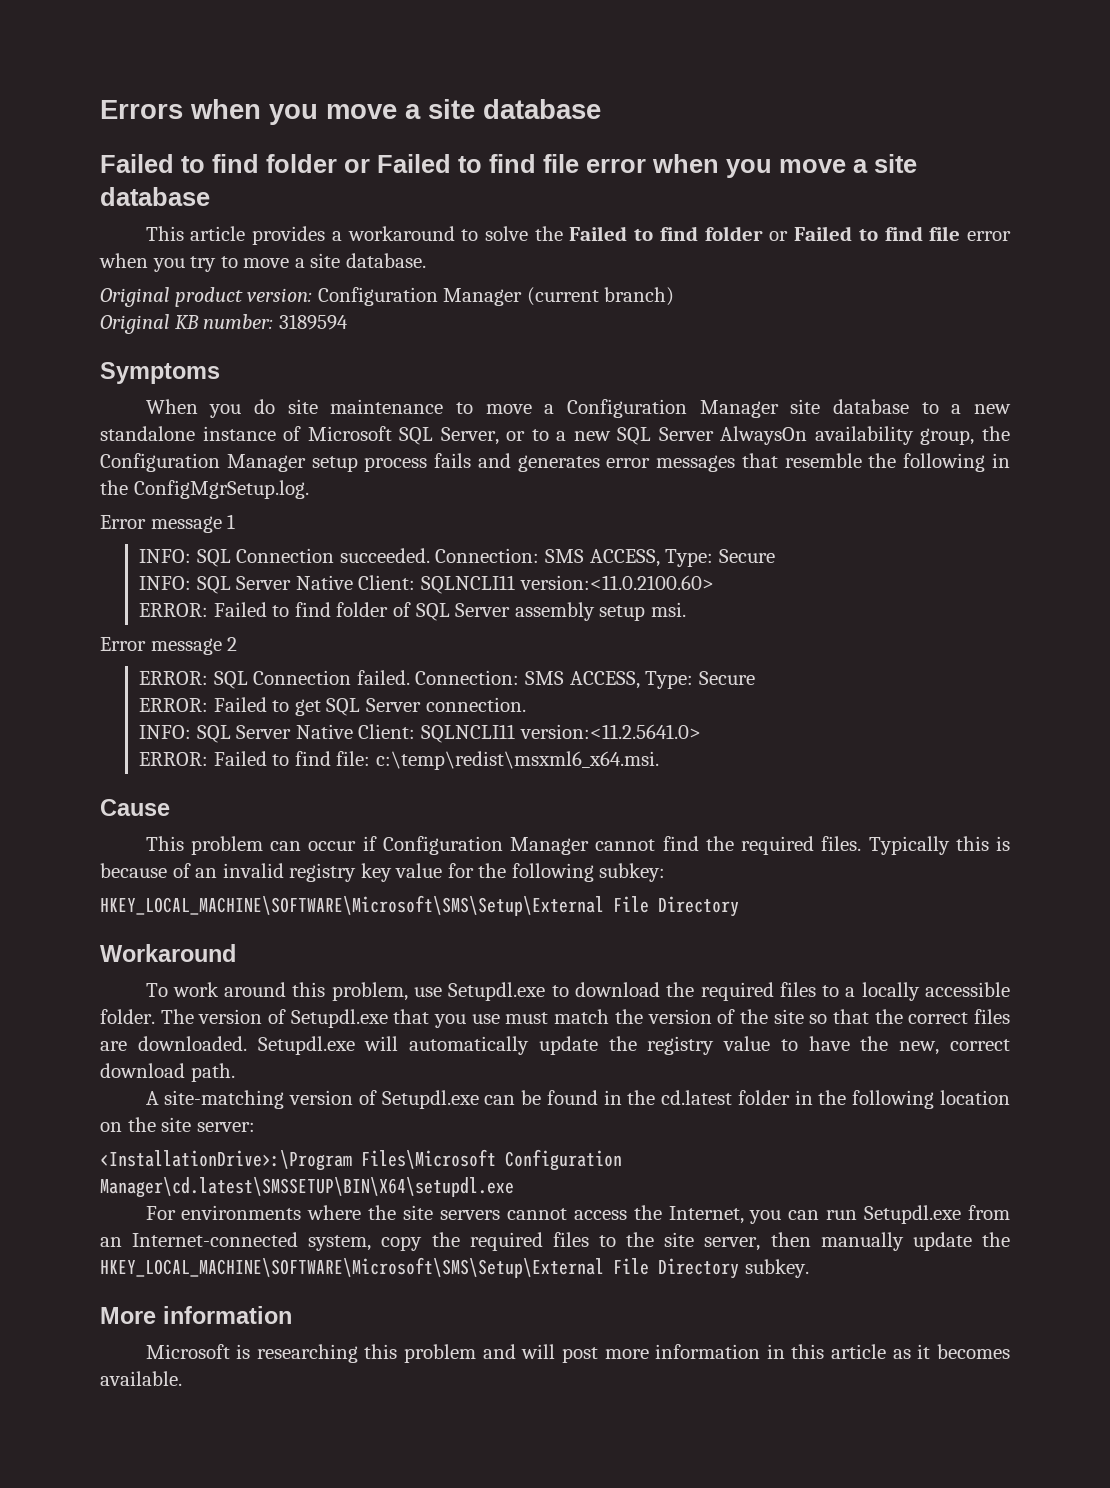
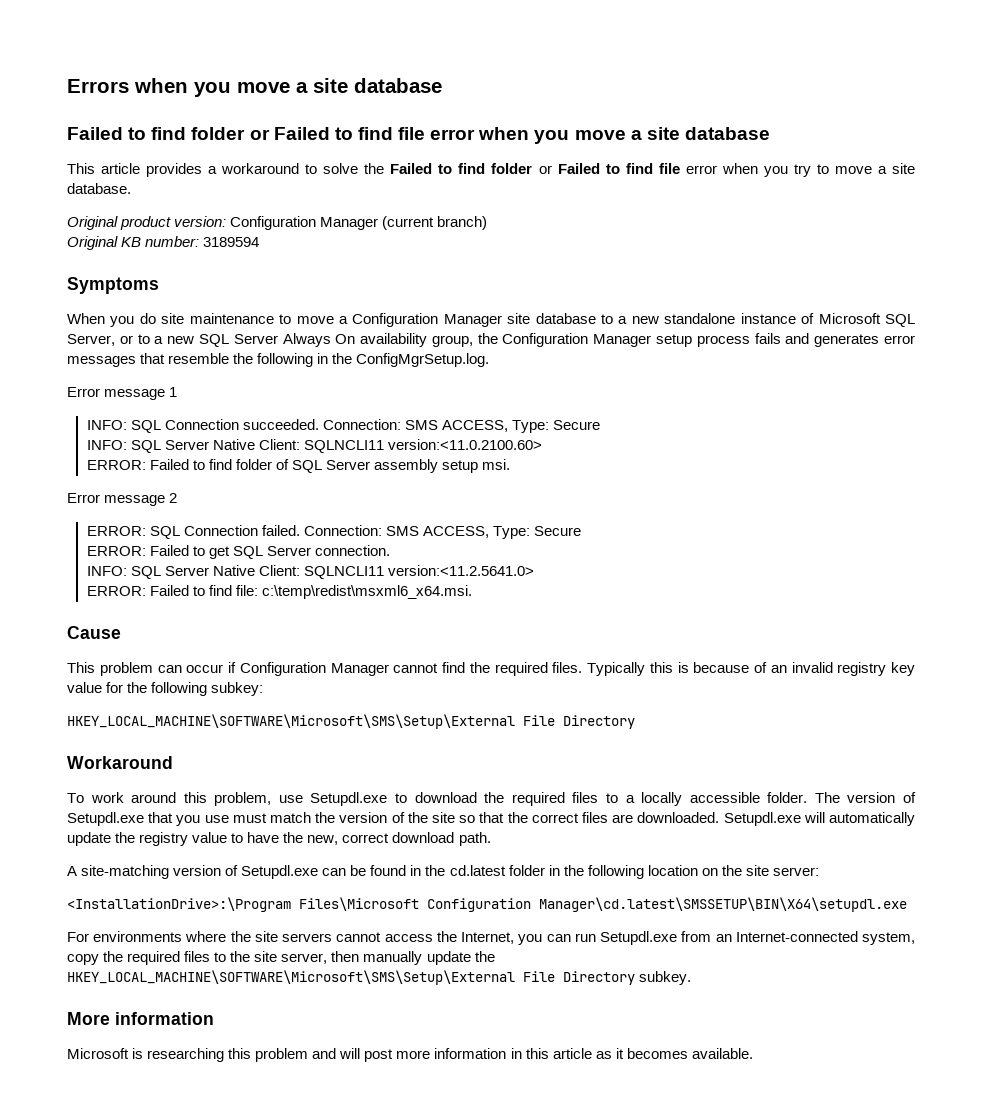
- When you do site maintenance to move a Configuration Manager site database to a new standalone instance of Microsoft SQL Server, or to a new SQL Server AlwaysOn availability group, the Configuration Manager setup process fails and generates error messages that resemble the following in the ConfigMgrSetup.log.
+ When you do site maintenance to move a Configuration Manager site database to a new standalone instance of Microsoft SQL Server, or to a new SQL Server Always On availability group, the Configuration Manager setup process fails and generates error messages that resemble the following in the ConfigMgrSetup.log.

